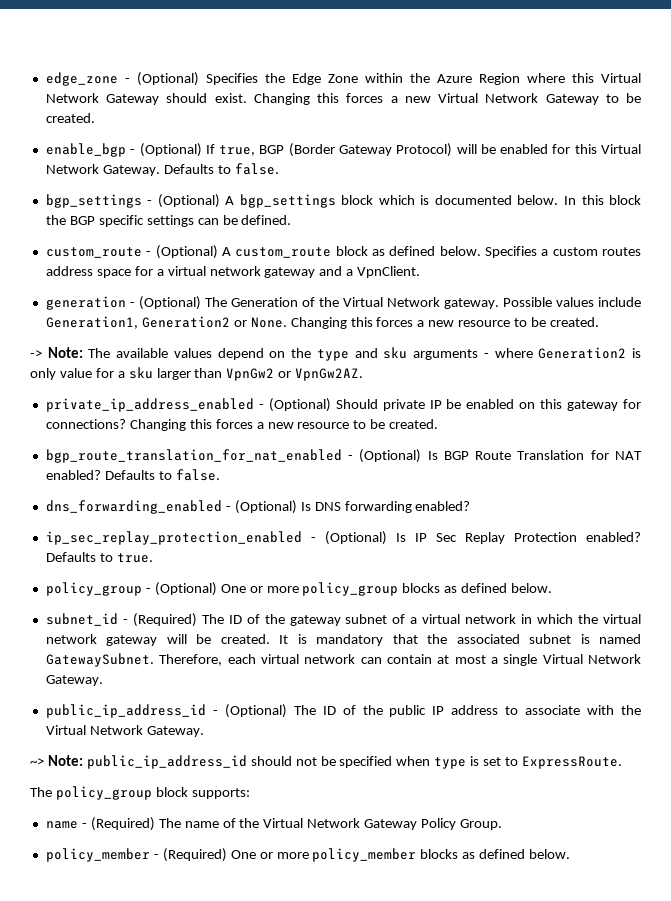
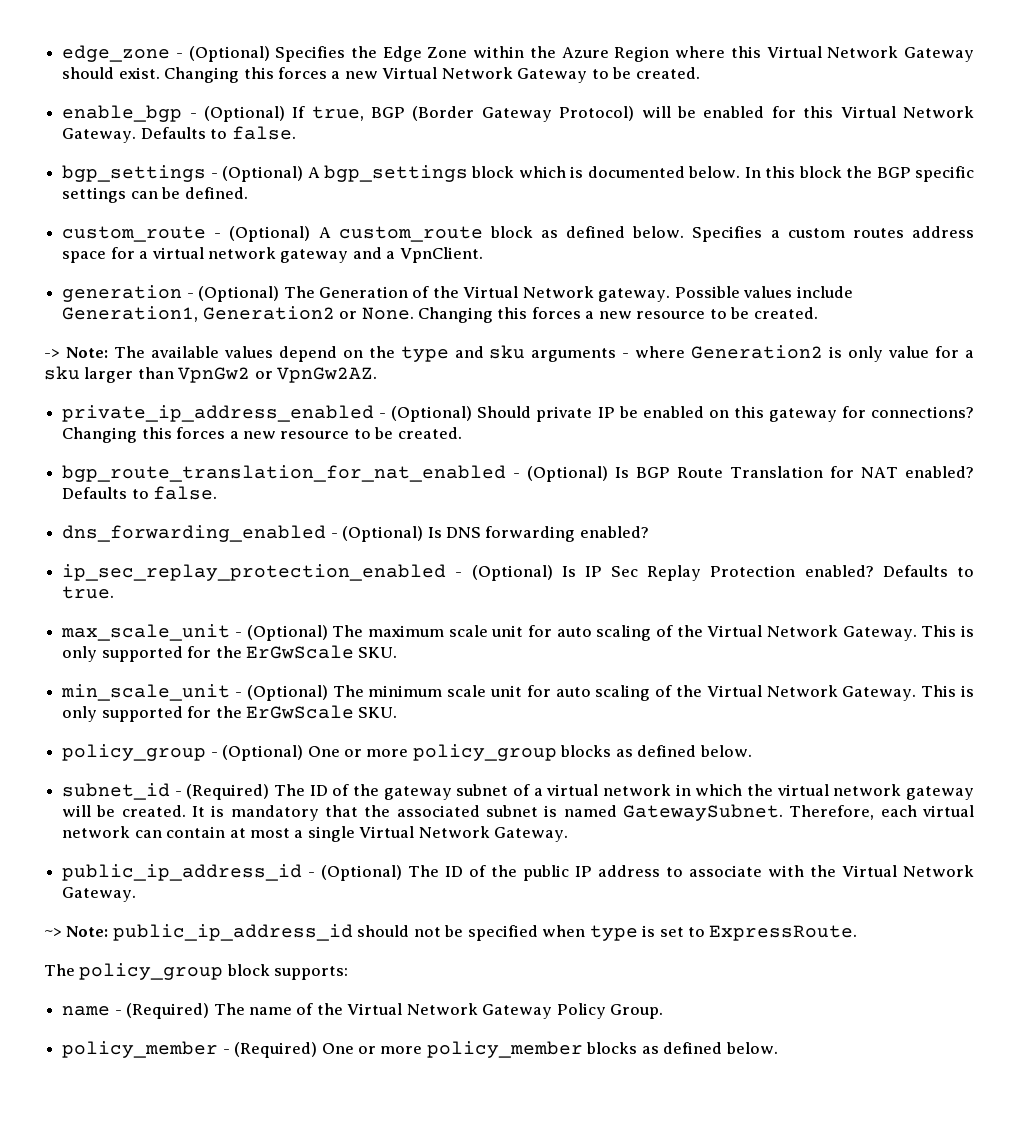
+ max_scale_unit - (Optional) The maximum scale unit for auto scaling of the Virtual Network Gateway. This is only supported for the ErGwScale SKU.
+ min_scale_unit - (Optional) The minimum scale unit for auto scaling of the Virtual Network Gateway. This is only supported for the ErGwScale SKU.

